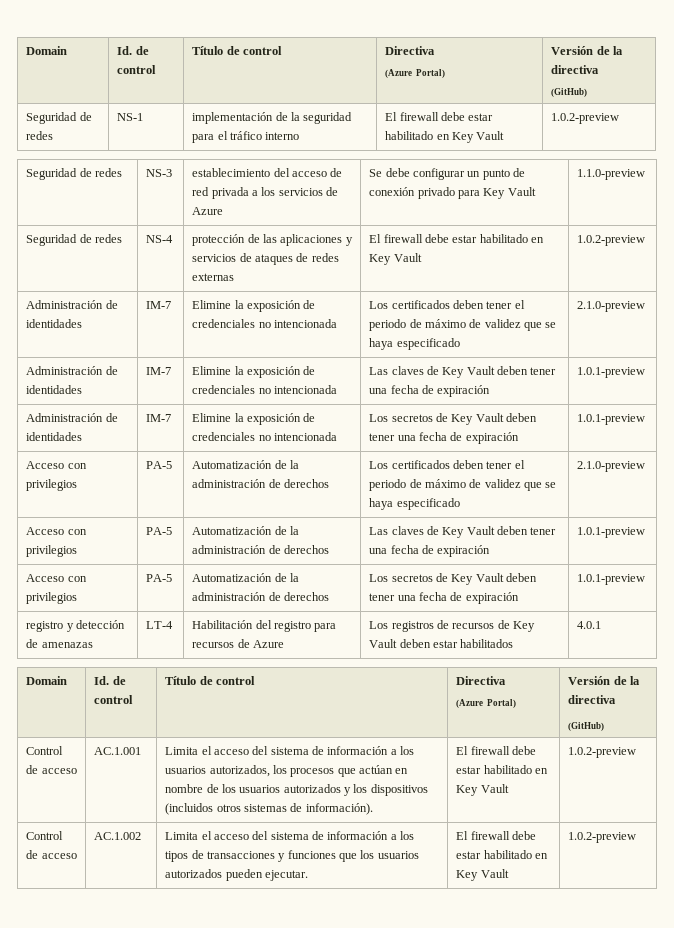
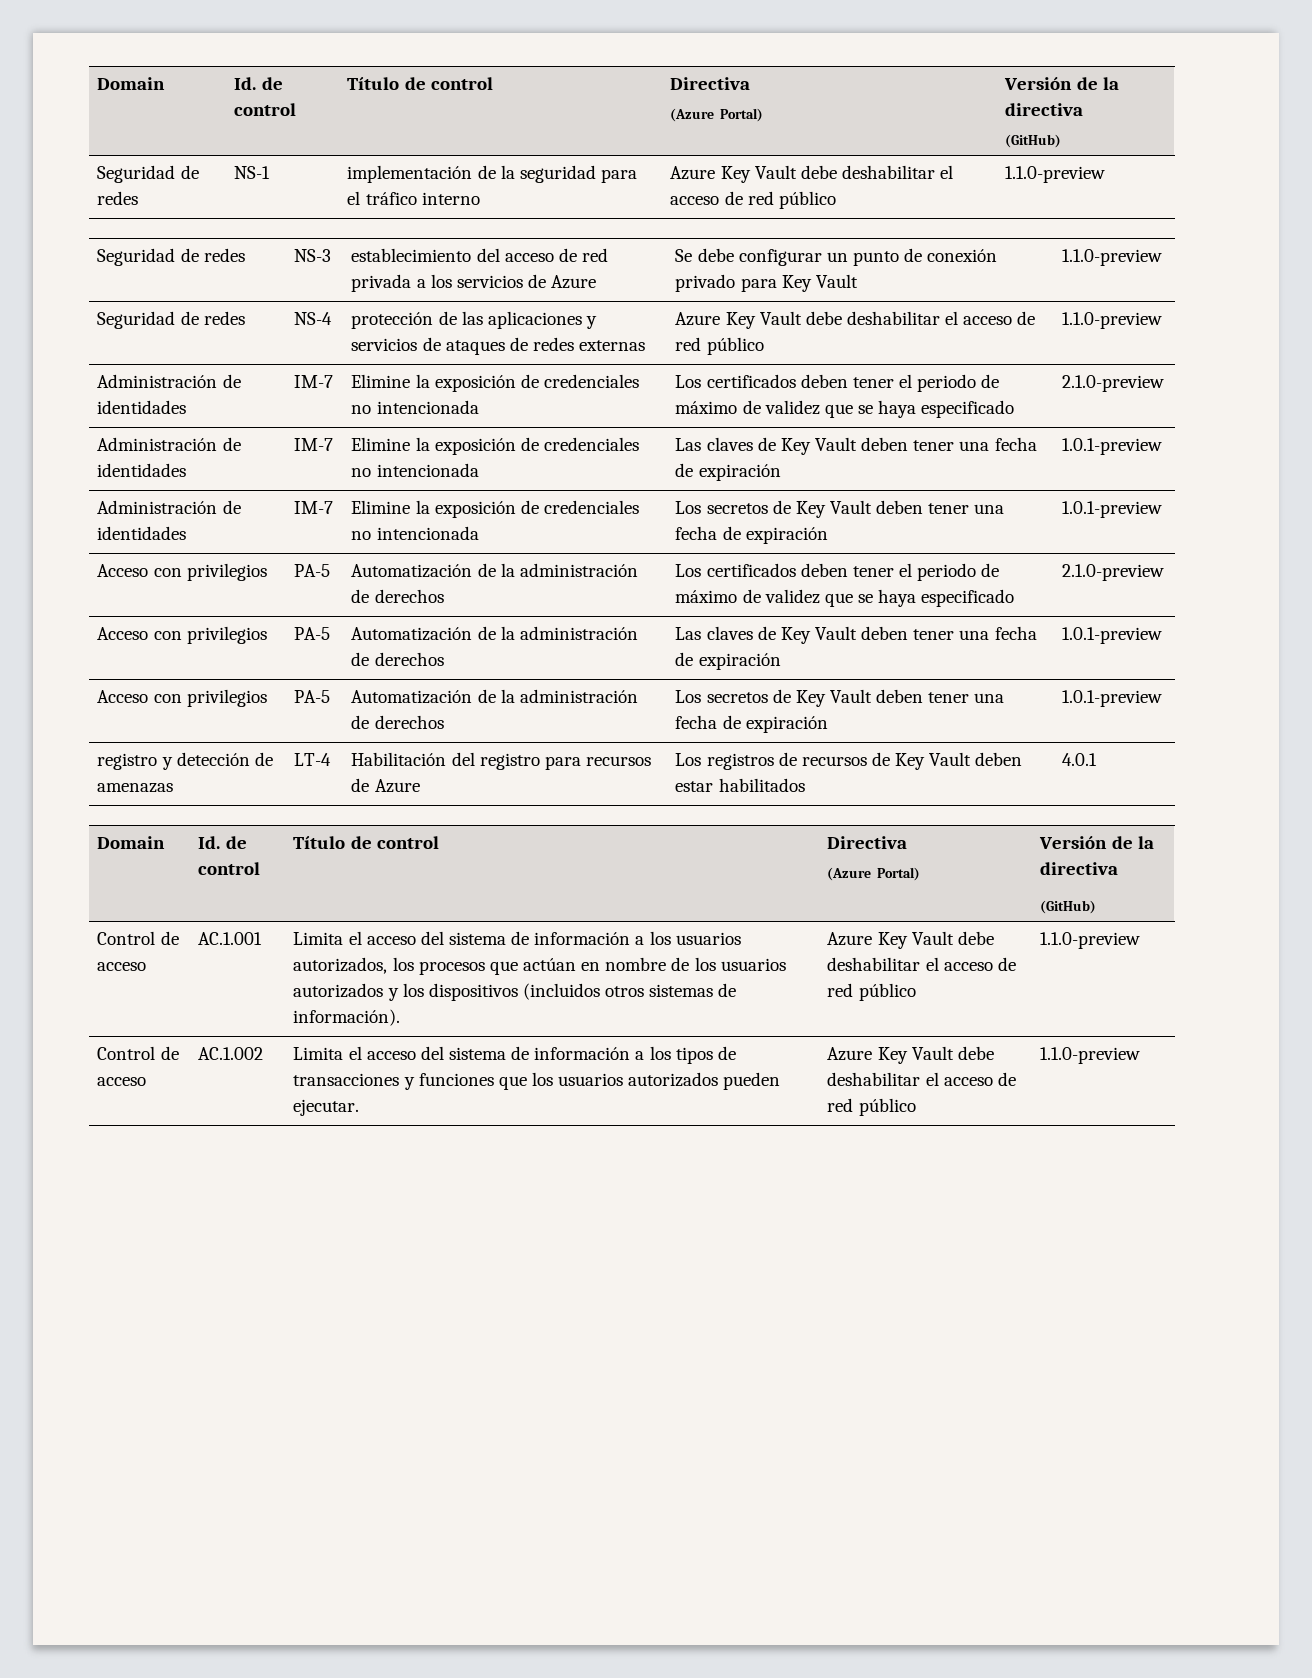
- Seguridad de redes | NS-1 | implementación de la seguridad para el tráfico interno | El firewall debe estar habilitado en Key Vault | 1.0.2-preview
+ Seguridad de redes | NS-1 | implementación de la seguridad para el tráfico interno | Azure Key Vault debe deshabilitar el acceso de red público | 1.1.0-preview
- Seguridad de redes | NS-4 | protección de las aplicaciones y servicios de ataques de redes externas | El firewall debe estar habilitado en Key Vault | 1.0.2-preview
+ Seguridad de redes | NS-4 | protección de las aplicaciones y servicios de ataques de redes externas | Azure Key Vault debe deshabilitar el acceso de red público | 1.1.0-preview
- Limita el acceso del sistema de información a los usuarios autorizados, los procesos que actúan en nombre de los usuarios autorizados y los dispositivos (incluidos otros sistemas de información). | El firewall debe estar habilitado en Key Vault | 1.0.2-preview
+ Limita el acceso del sistema de información a los usuarios autorizados, los procesos que actúan en nombre de los usuarios autorizados y los dispositivos (incluidos otros sistemas de información). | Azure Key Vault debe deshabilitar el acceso de red público | 1.1.0-preview
- Control de acceso | AC.1.002 | Limita el acceso del sistema de información a los tipos de transacciones y funciones que los usuarios autorizados pueden ejecutar. | El firewall debe estar habilitado en Key Vault | 1.0.2-preview
+ Control de acceso | AC.1.002 | Limita el acceso del sistema de información a los tipos de transacciones y funciones que los usuarios autorizados pueden ejecutar. | Azure Key Vault debe deshabilitar el acceso de red público | 1.1.0-preview

